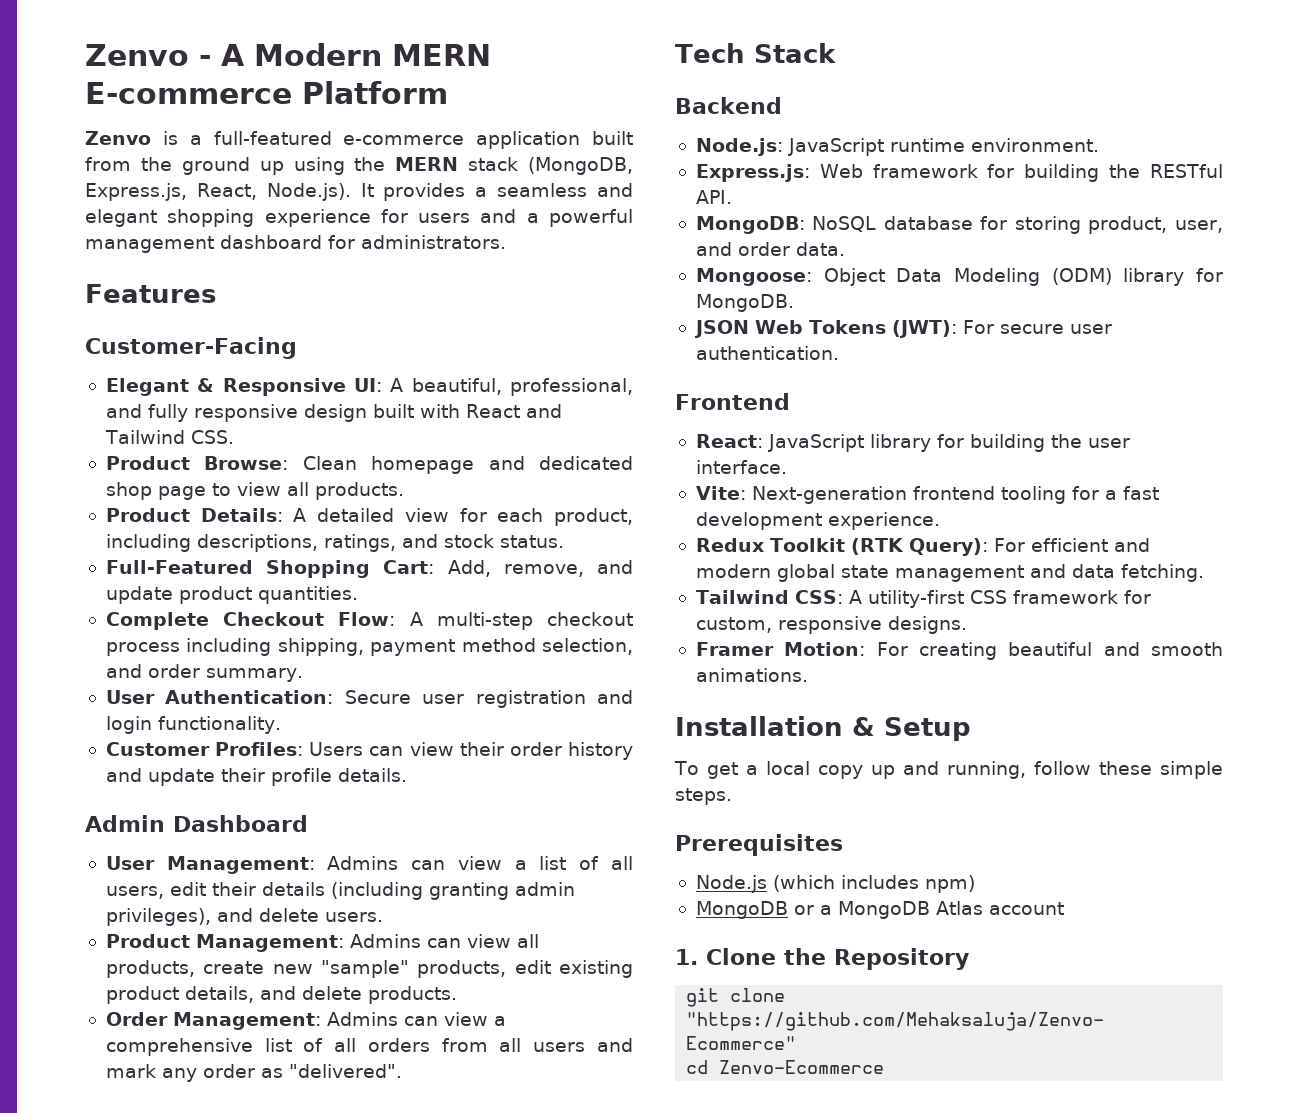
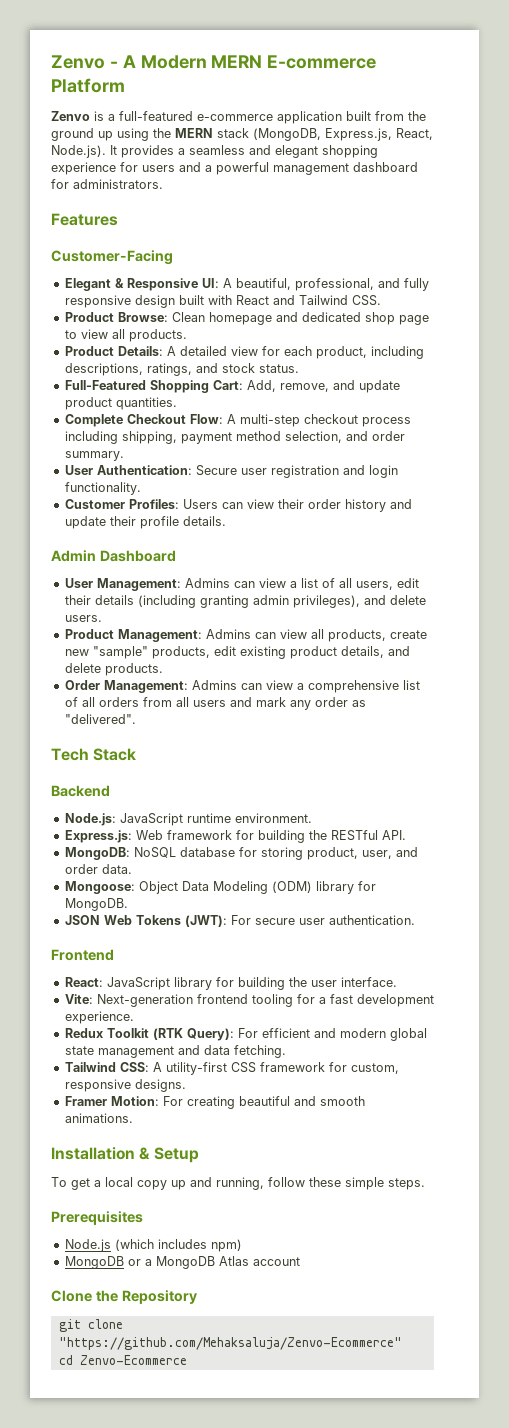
- 1. Clone the Repository
+ Clone the Repository

